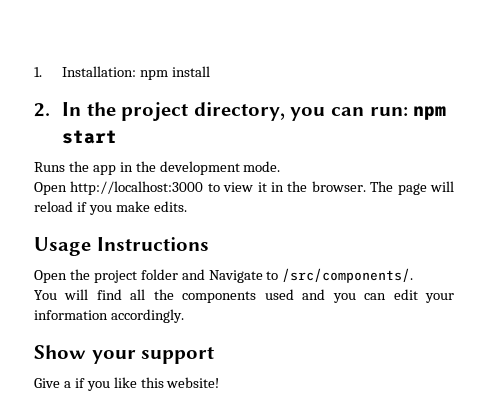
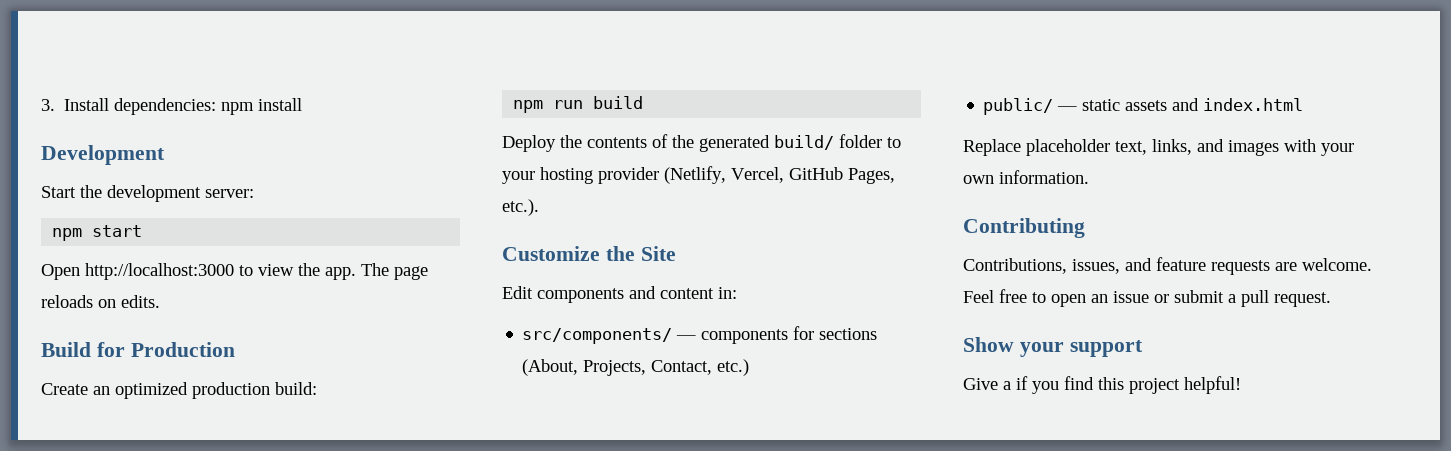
- 1. Installation: npm install
+ 3. Install dependencies: npm install
- 2. In the project directory, you can run: npm start
- Runs the app in the development mode.
- Open http://localhost:3000 to view it in the browser. The page will reload if you make edits.
- Usage Instructions
- Open the project folder and Navigate to /src/components/.
- You will find all the components used and you can edit your information accordingly.
+ Development
+ Start the development server:
+ npm start
+ Open http://localhost:3000 to view the app. The page reloads on edits.
+ Build for Production
+ Create an optimized production build:
+ npm run build
+ Deploy the contents of the generated build/ folder to your hosting provider (Netlify, Vercel, GitHub Pages, etc.).
+ Customize the Site
+ Edit components and content in:
+ src/components/ — components for sections (About, Projects, Contact, etc.)
+ public/ — static assets and index.html
+ Replace placeholder text, links, and images with your own information.
+ Contributing
+ Contributions, issues, and feature requests are welcome. Feel free to open an issue or submit a pull request.
- Give a if you like this website!
+ Give a if you find this project helpful!

